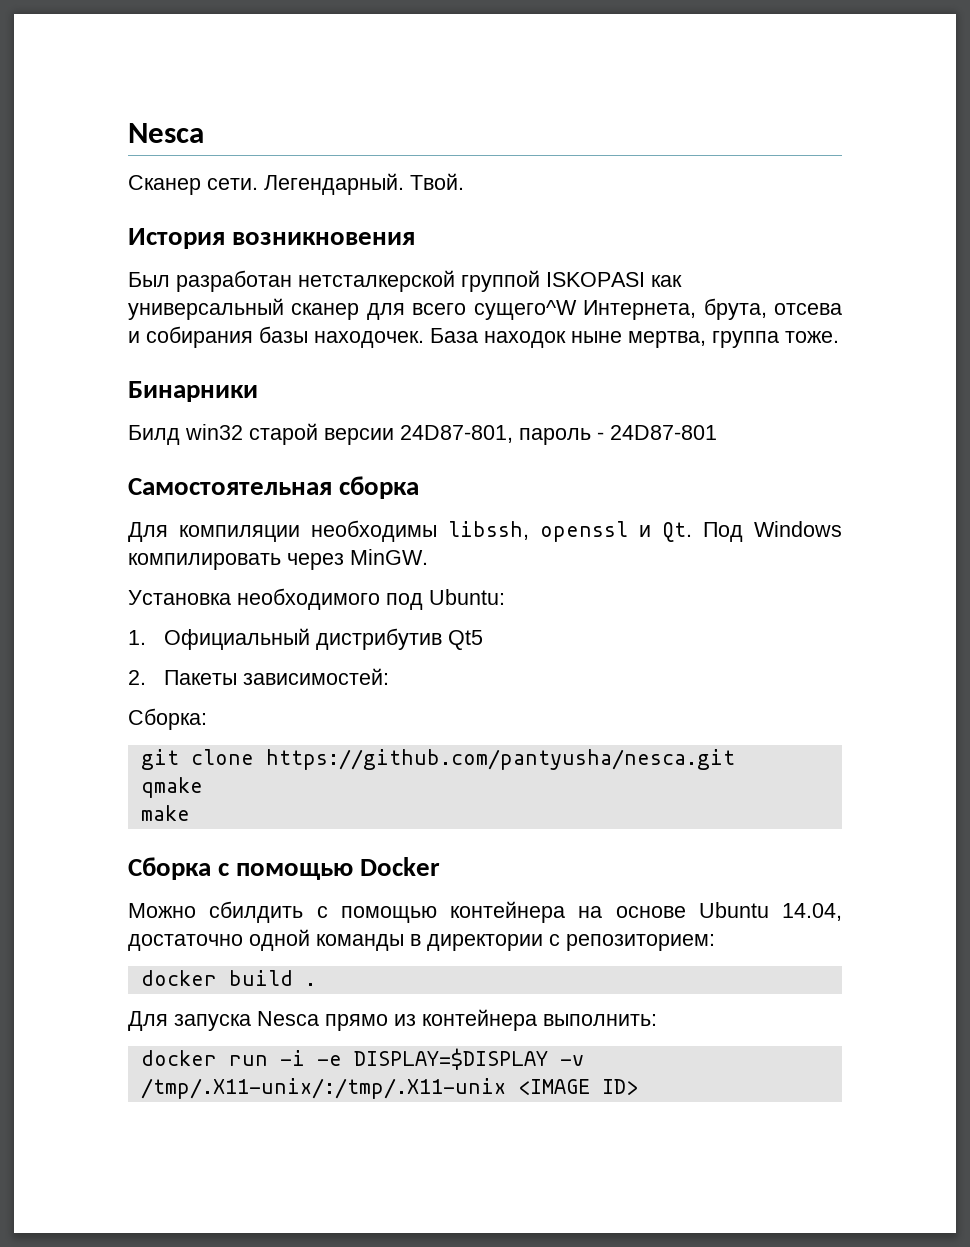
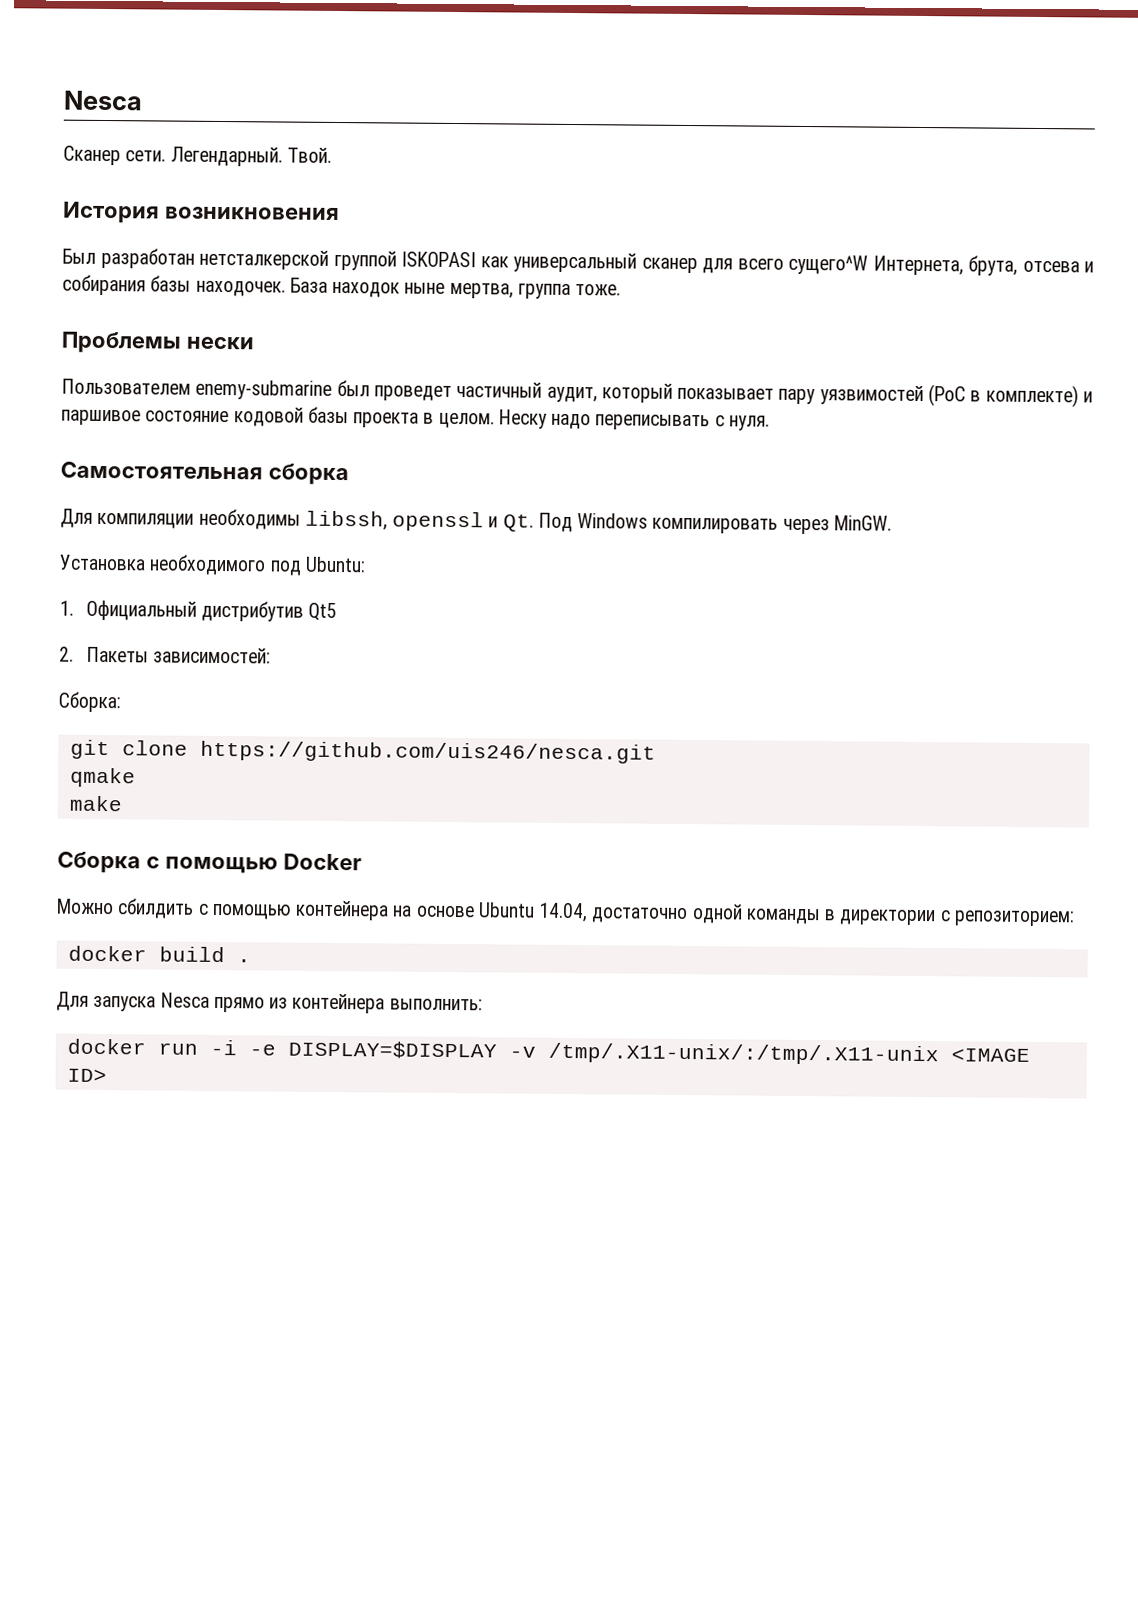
- Бинарники
- Билд win32 старой версии 24D87-801, пароль - 24D87-801
+ Проблемы нески
+ Пользователем enemy-submarine был проведет частичный аудит, который показывает пару уязвимостей (PoC в комплекте) и паршивое состояние кодовой базы проекта в целом. Неску надо переписывать с нуля.
- git clone https://github.com/pantyusha/nesca.git
+ git clone https://github.com/uis246/nesca.git

